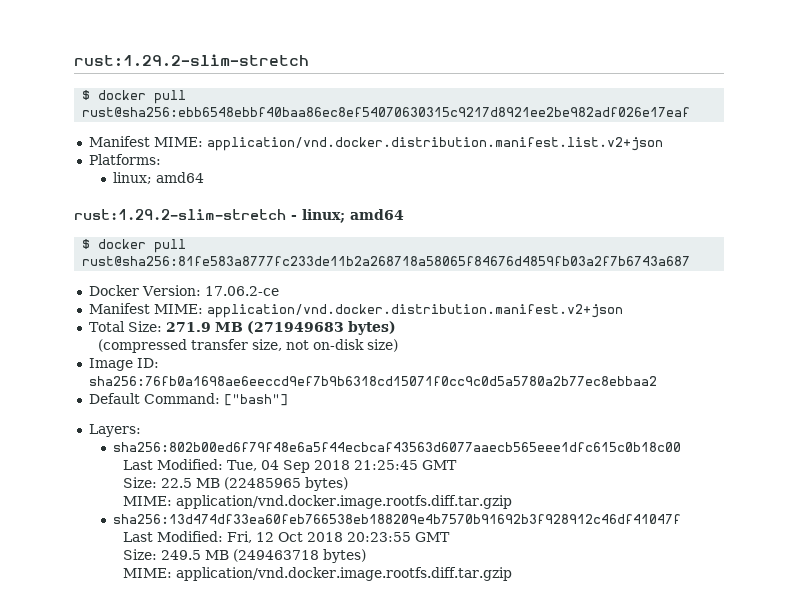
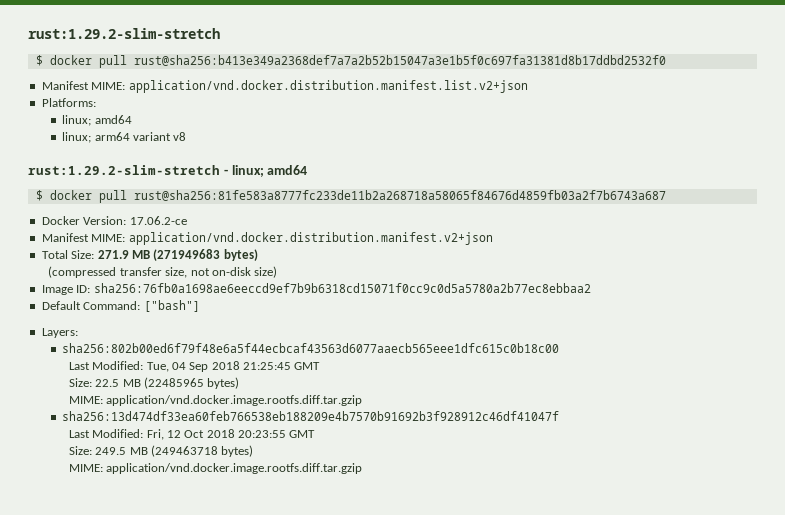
- $ docker pull rust@sha256:ebb6548ebbf40baa86ec8ef54070630315c9217d8921ee2be982adf026e17eaf
+ $ docker pull rust@sha256:b413e349a2368def7a7a2b52b15047a3e1b5f0c697fa31381d8b17ddbd2532f0
+ linux; arm64 variant v8

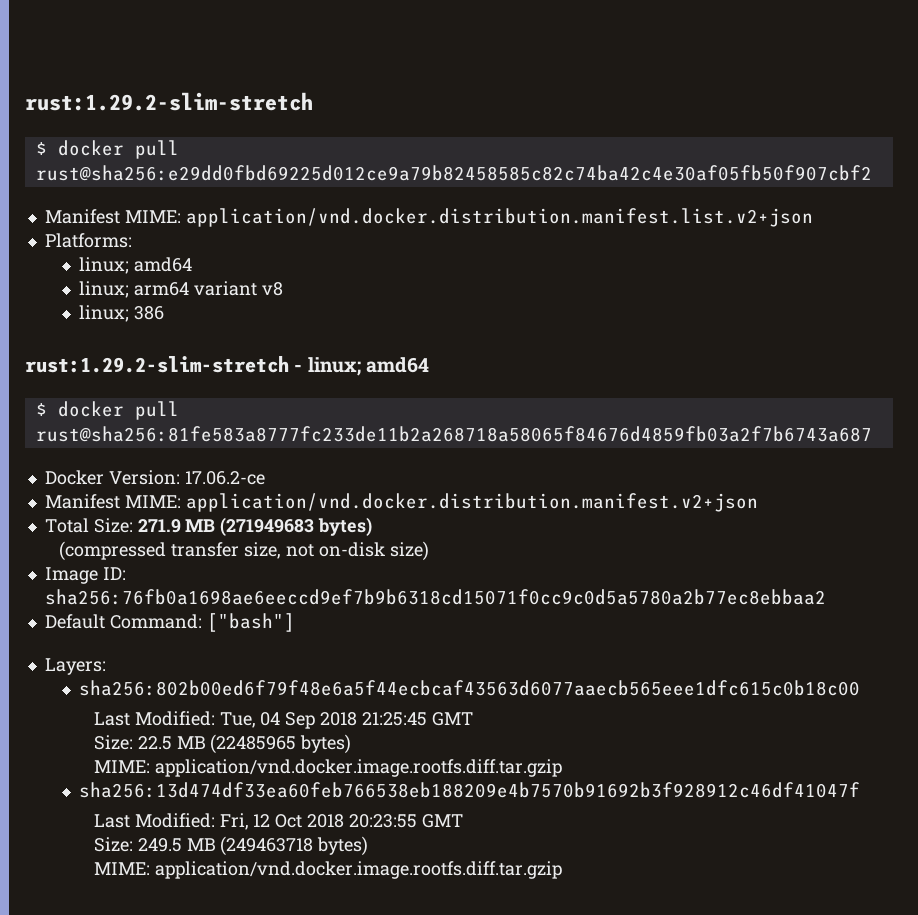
- $ docker pull rust@sha256:b413e349a2368def7a7a2b52b15047a3e1b5f0c697fa31381d8b17ddbd2532f0
+ $ docker pull rust@sha256:e29dd0fbd69225d012ce9a79b82458585c82c74ba42c4e30af05fb50f907cbf2
+ linux; 386

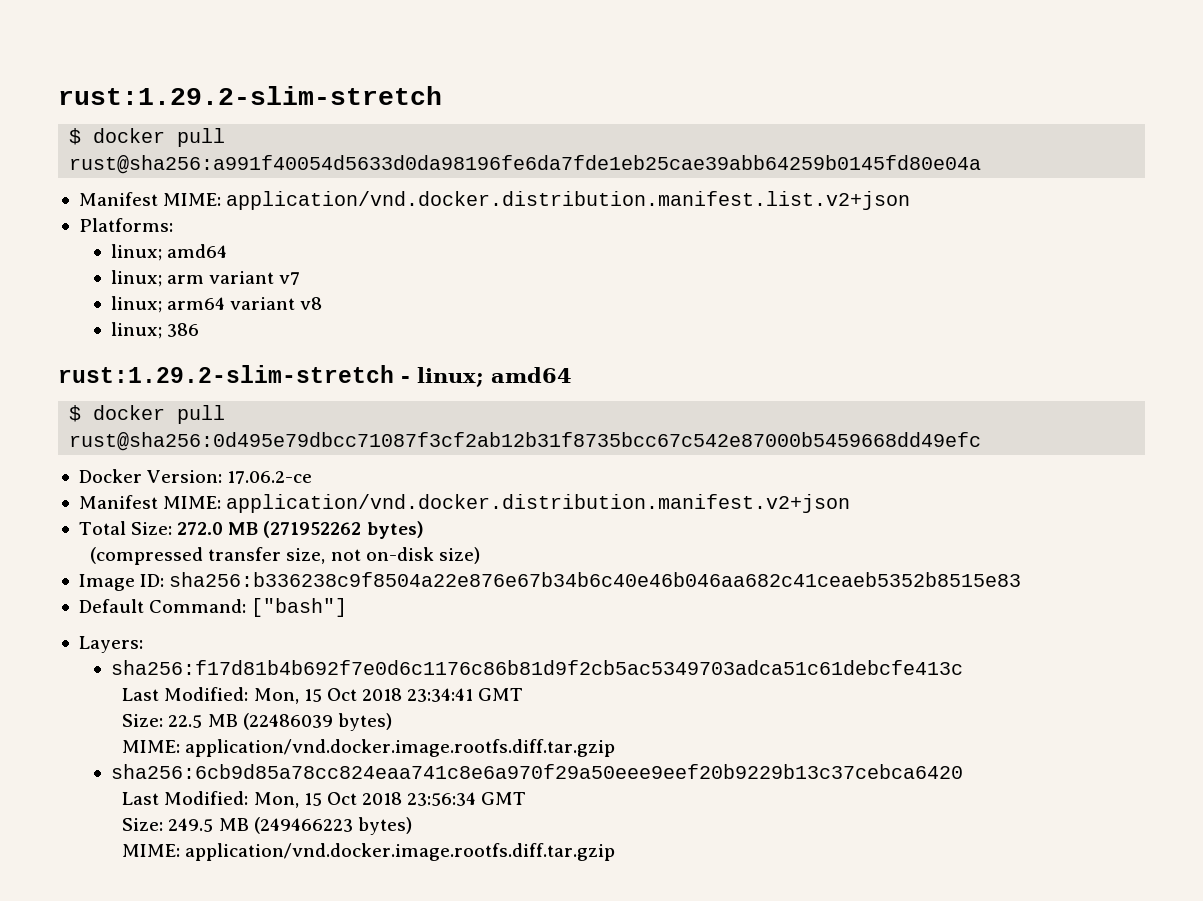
- $ docker pull rust@sha256:e29dd0fbd69225d012ce9a79b82458585c82c74ba42c4e30af05fb50f907cbf2
+ $ docker pull rust@sha256:a991f40054d5633d0da98196fe6da7fde1eb25cae39abb64259b0145fd80e04a
+ linux; arm variant v7
- $ docker pull rust@sha256:81fe583a8777fc233de11b2a268718a58065f84676d4859fb03a2f7b6743a687
+ $ docker pull rust@sha256:0d495e79dbcc71087f3cf2ab12b31f8735bcc67c542e87000b5459668dd49efc
- Total Size: 271.9 MB (271949683 bytes)
+ Total Size: 272.0 MB (271952262 bytes)
- Image ID: sha256:76fb0a1698ae6eeccd9ef7b9b6318cd15071f0cc9c0d5a5780a2b77ec8ebbaa2
+ Image ID: sha256:b336238c9f8504a22e876e67b34b6c40e46b046aa682c41ceaeb5352b8515e83
- sha256:802b00ed6f79f48e6a5f44ecbcaf43563d6077aaecb565eee1dfc615c0b18c00
- Last Modified: Tue, 04 Sep 2018 21:25:45 GMT
+ sha256:f17d81b4b692f7e0d6c1176c86b81d9f2cb5ac5349703adca51c61debcfe413c
+ Last Modified: Mon, 15 Oct 2018 23:34:41 GMT
- Size: 22.5 MB (22485965 bytes)
+ Size: 22.5 MB (22486039 bytes)
- sha256:13d474df33ea60feb766538eb188209e4b7570b91692b3f928912c46df41047f
- Last Modified: Fri, 12 Oct 2018 20:23:55 GMT
+ sha256:6cb9d85a78cc824eaa741c8e6a970f29a50eee9eef20b9229b13c37cebca6420
+ Last Modified: Mon, 15 Oct 2018 23:56:34 GMT
- Size: 249.5 MB (249463718 bytes)
+ Size: 249.5 MB (249466223 bytes)

